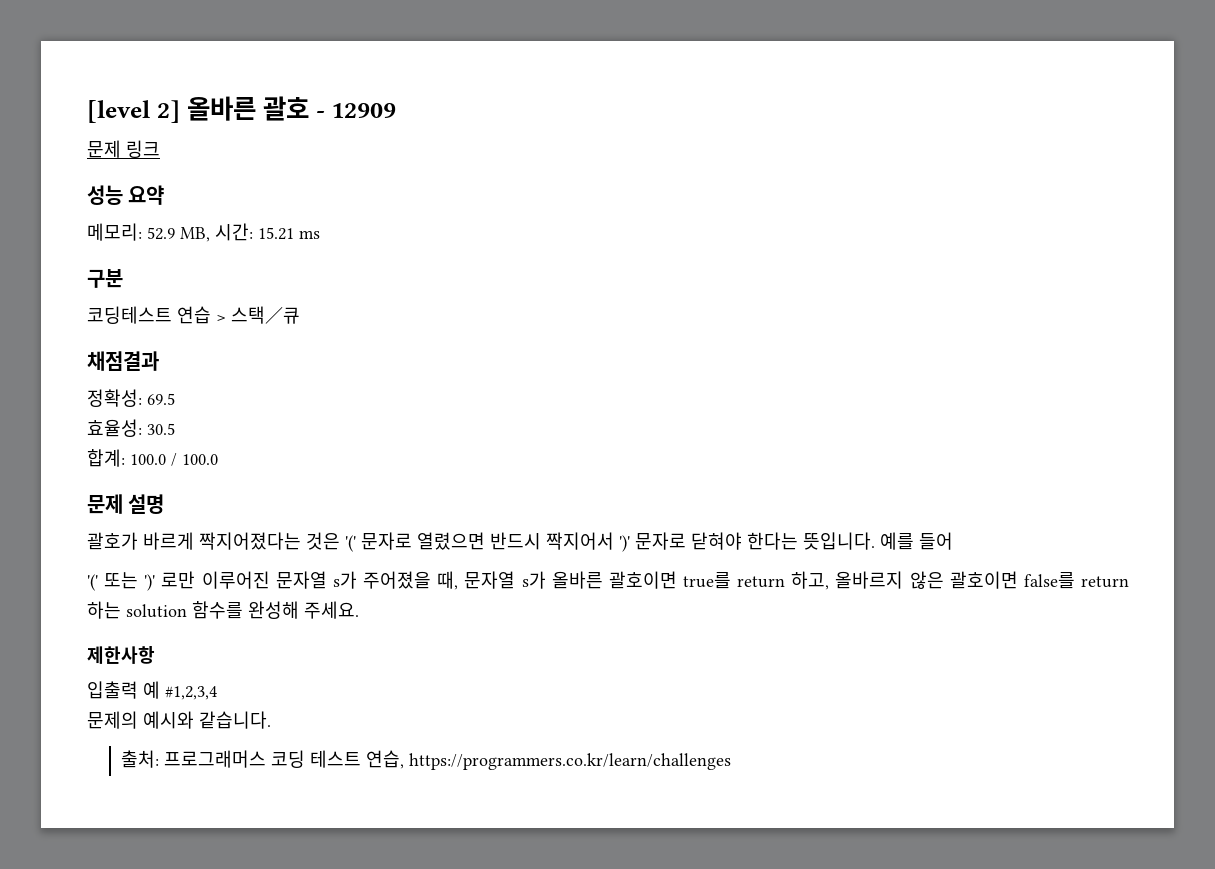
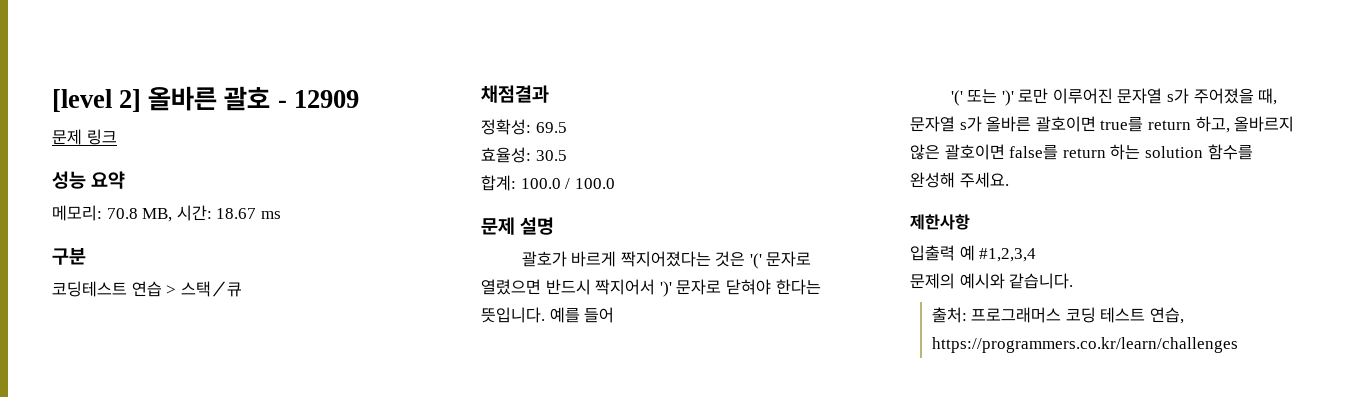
- 메모리: 52.9 MB, 시간: 15.21 ms
+ 메모리: 70.8 MB, 시간: 18.67 ms

